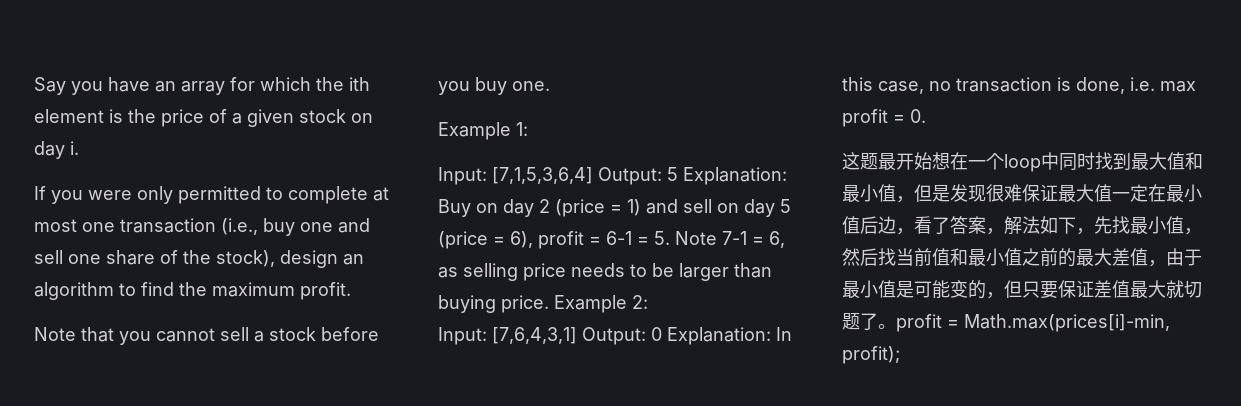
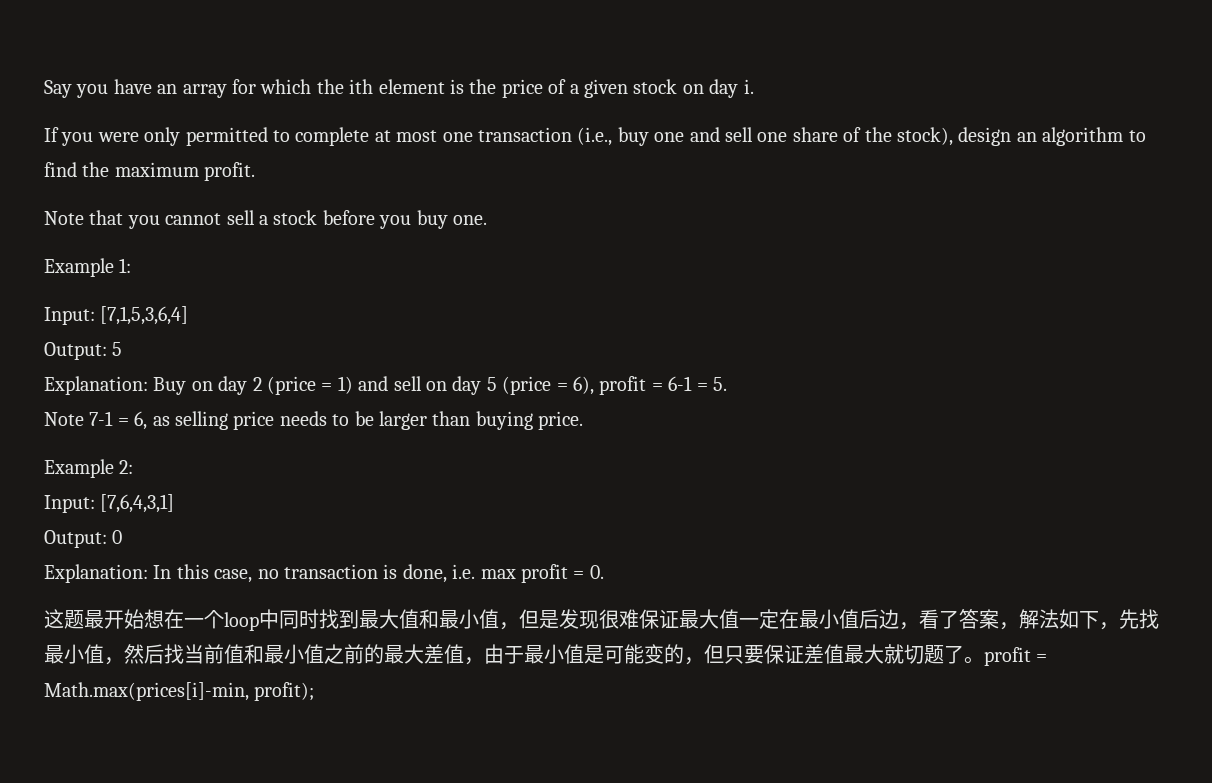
- Input: [7,1,5,3,6,4] Output: 5 Explanation: Buy on day 2 (price = 1) and sell on day 5 (price = 6), profit = 6-1 = 5. Note 7-1 = 6, as selling price needs to be larger than buying price. Example 2:
+ Input: [7,1,5,3,6,4]
+ Output: 5
+ Explanation: Buy on day 2 (price = 1) and sell on day 5 (price = 6), profit = 6-1 = 5.
+ Note 7-1 = 6, as selling price needs to be larger than buying price.
+ Example 2:
- Input: [7,6,4,3,1] Output: 0 Explanation: In this case, no transaction is done, i.e. max profit = 0.
+ Input: [7,6,4,3,1]
+ Output: 0
+ Explanation: In this case, no transaction is done, i.e. max profit = 0.

